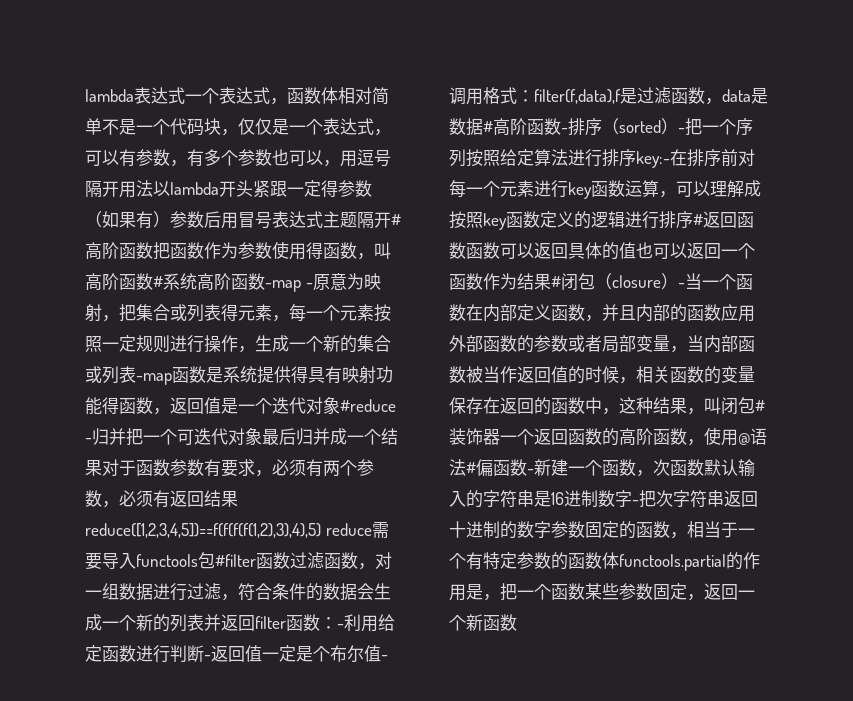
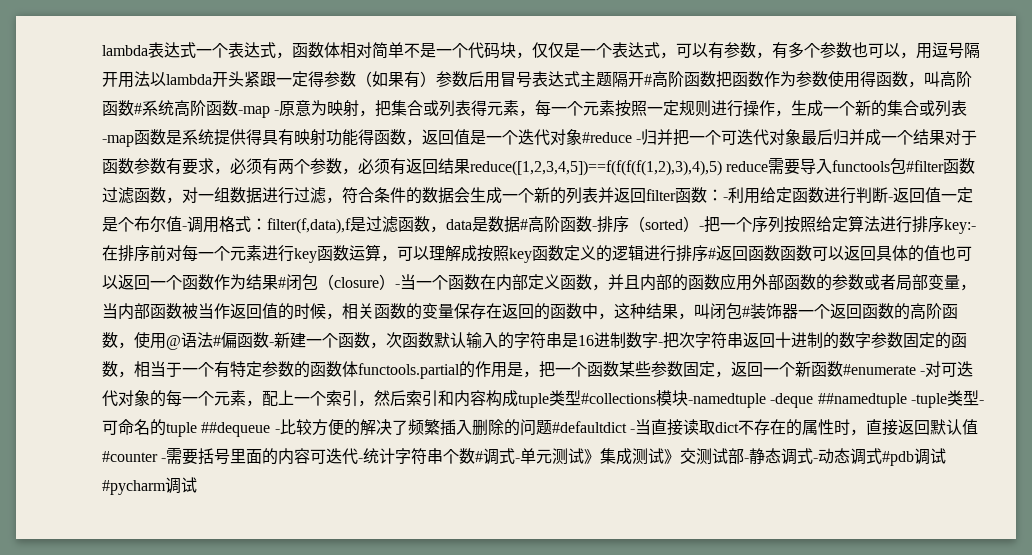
- filter(f,data),f是过滤函数，data是数据#高阶函数-排序（sorted）-把一个序列按照给定算法进行排序key:-在排序前对每一个元素进行key函数运算，可以理解成按照key函数定义的逻辑进行排序#返回函数函数可以返回具体的值也可以返回一个函数作为结果#闭包（closure）-当一个函数在内部定义函数，并且内部的函数应用外部函数的参数或者局部变量，当内部函数被当作返回值的时候，相关函数的变量保存在返回的函数中，这种结果，叫闭包#装饰器一个返回函数的高阶函数，使用@语法#偏函数-新建一个函数，次函数默认输入的字符串是16进制数字-把次字符串返回十进制的数字参数固定的函数，相当于一个有特定参数的函数体functools.partial的作用是，把一个函数某些参数固定，返回一个新函数
+ filter(f,data),f是过滤函数，data是数据#高阶函数-排序（sorted）-把一个序列按照给定算法进行排序key:-在排序前对每一个元素进行key函数运算，可以理解成按照key函数定义的逻辑进行排序#返回函数函数可以返回具体的值也可以返回一个函数作为结果#闭包（closure）-当一个函数在内部定义函数，并且内部的函数应用外部函数的参数或者局部变量，当内部函数被当作返回值的时候，相关函数的变量保存在返回的函数中，这种结果，叫闭包#装饰器一个返回函数的高阶函数，使用@语法#偏函数-新建一个函数，次函数默认输入的字符串是16进制数字-把次字符串返回十进制的数字参数固定的函数，相当于一个有特定参数的函数体functools.partial的作用是，把一个函数某些参数固定，返回一个新函数#enumerate -对可迭代对象的每一个元素，配上一个索引，然后索引和内容构成tuple类型#collections模块-namedtuple -deque ##namedtuple -tuple类型-可命名的tuple ##dequeue -比较方便的解决了频繁插入删除的问题#defaultdict -当直接读取dict不存在的属性时，直接返回默认值#counter -需要括号里面的内容可迭代-统计字符串个数#调式-单元测试》集成测试》交测试部-静态调式-动态调式#pdb调试#pycharm调试

